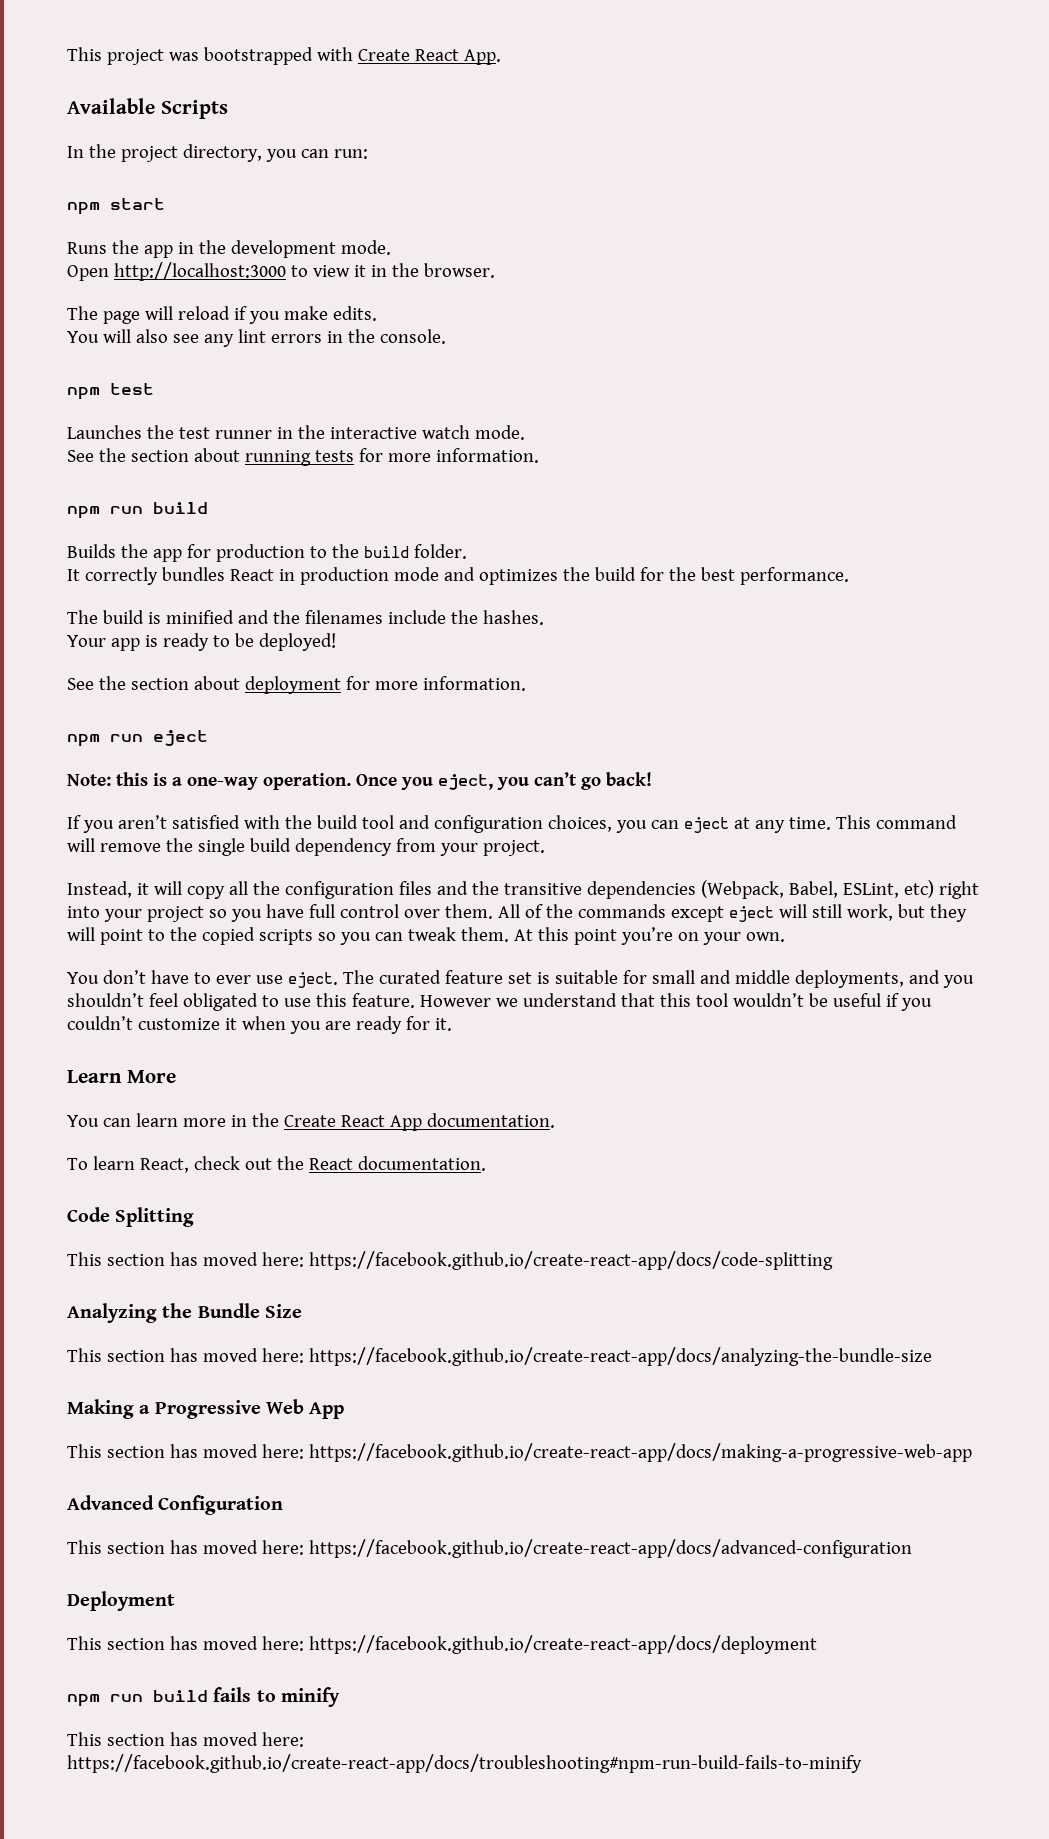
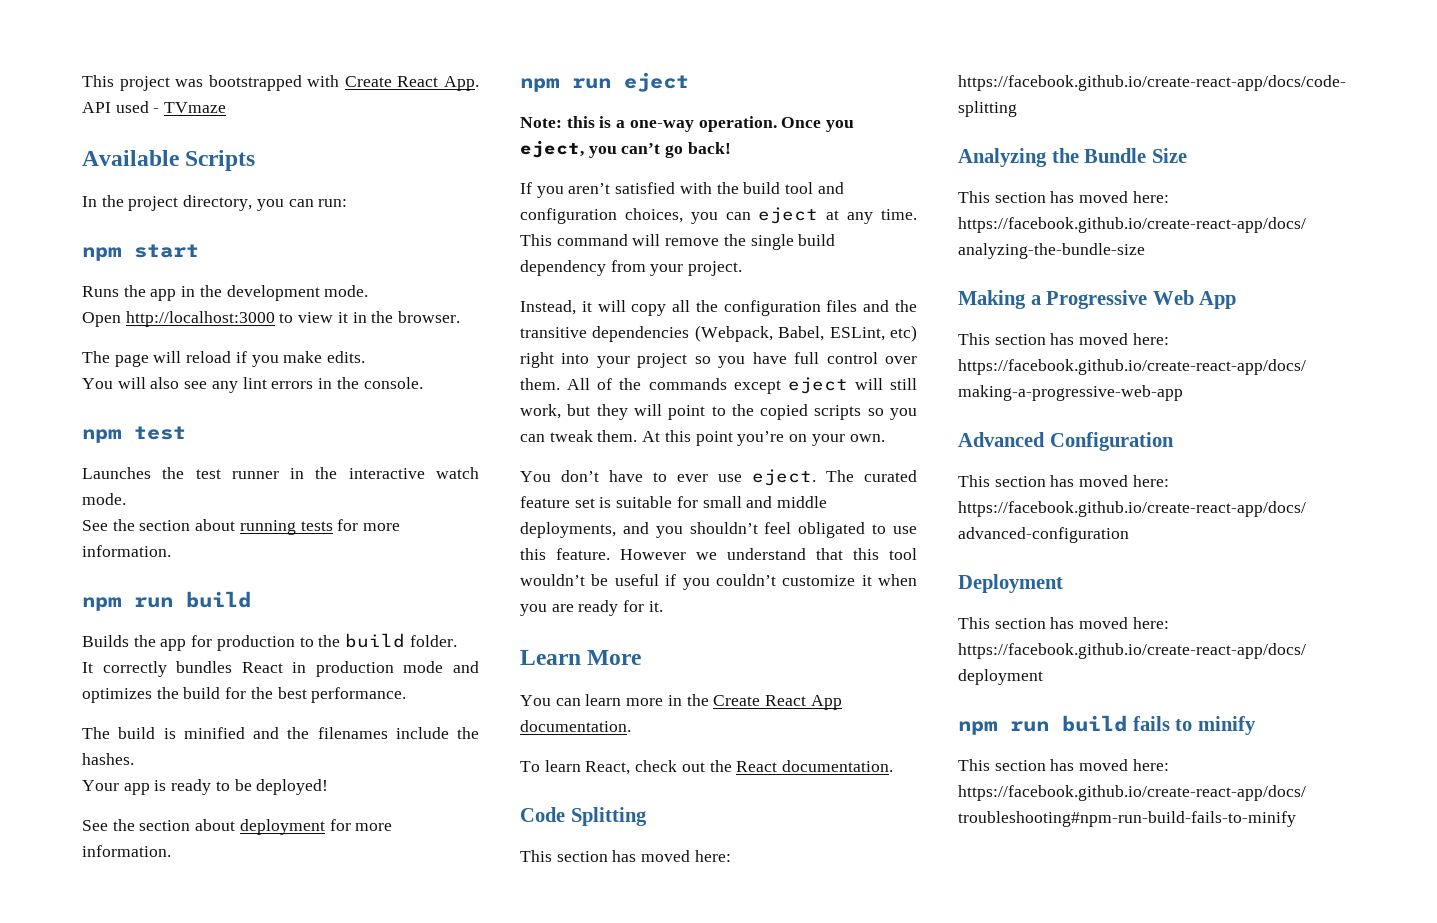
- This project was bootstrapped with Create React App.
+ This project was bootstrapped with Create React App. API used - TVmaze

